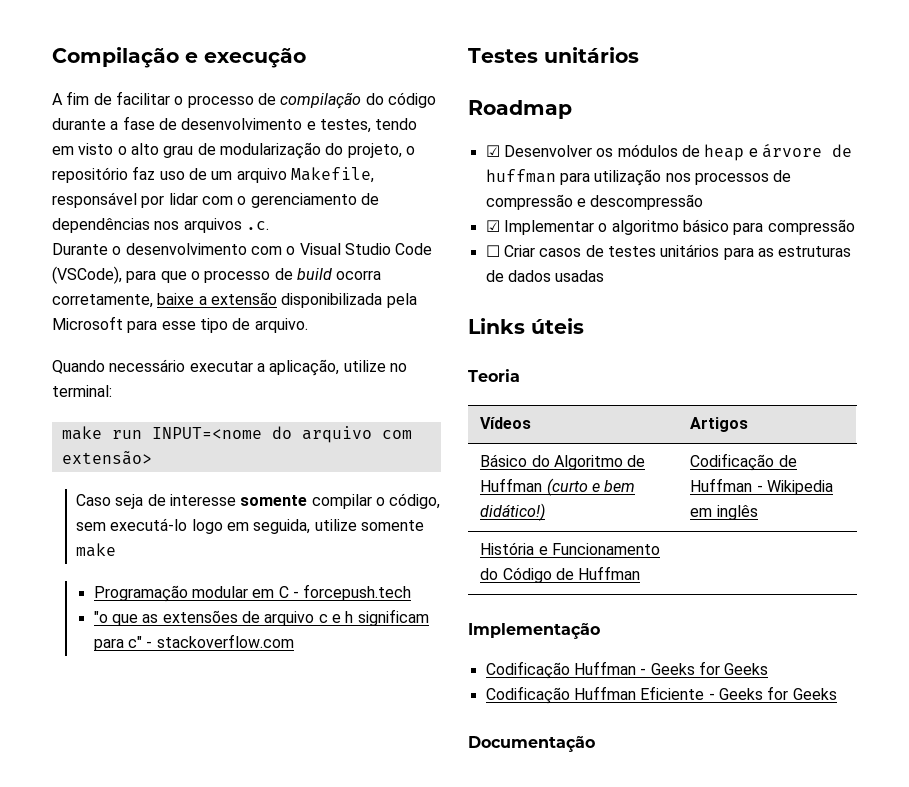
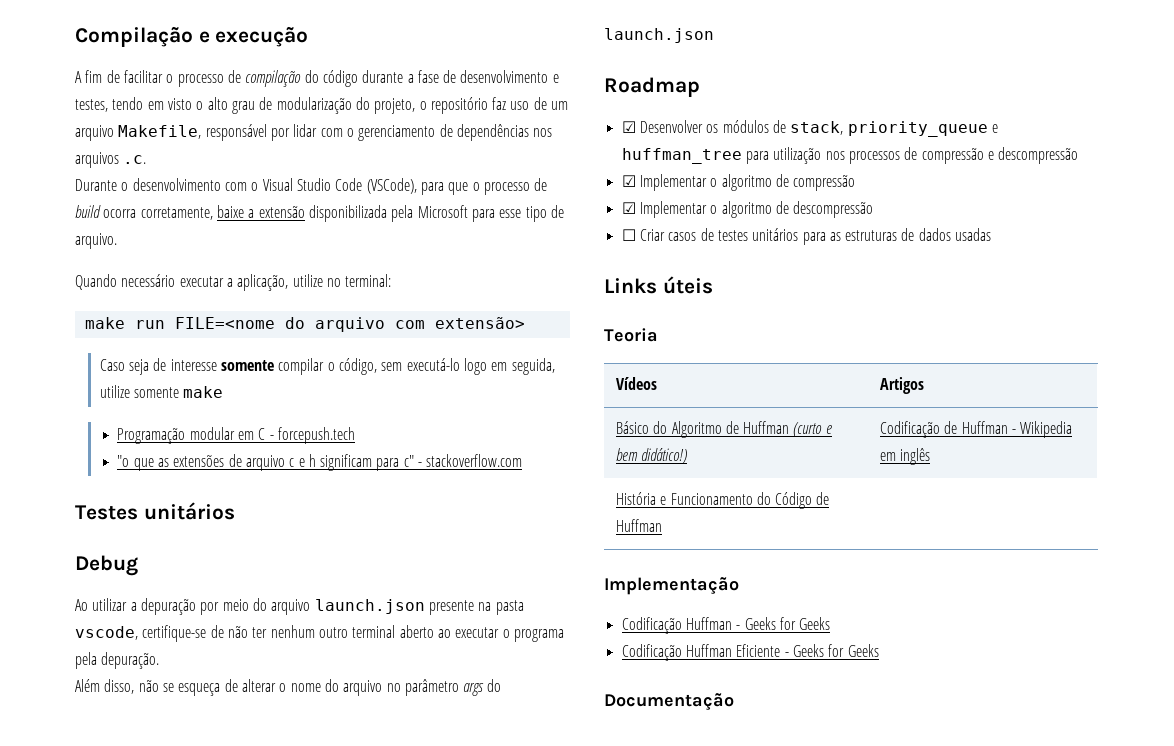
- make run INPUT=<nome do arquivo com extensão>
+ make run FILE=<nome do arquivo com extensão>
+ Debug
+ Ao utilizar a depuração por meio do arquivo launch.json presente na pasta vscode, certifique-se de não ter nenhum outro terminal aberto ao executar o programa pela depuração.
+ Além disso, não se esqueça de alterar o nome do arquivo no parâmetro args do launch.json
- ☑ Desenvolver os módulos de heap e árvore de huffman para utilização nos processos de compressão e descompressão
+ ☑ Desenvolver os módulos de stack, priority_queue e huffman_tree para utilização nos processos de compressão e descompressão
- ☑ Implementar o algoritmo básico para compressão
+ ☑ Implementar o algoritmo de compressão
+ ☑ Implementar o algoritmo de descompressão

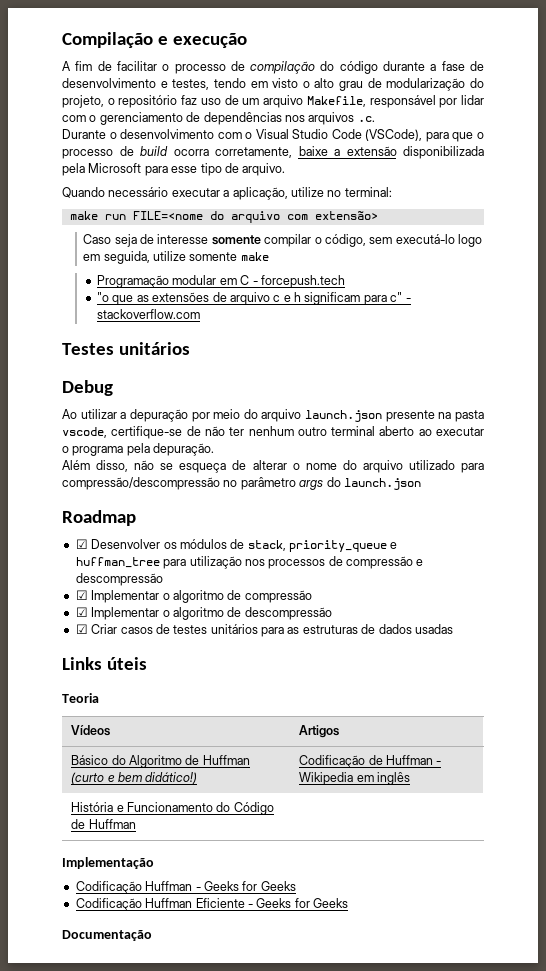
- Além disso, não se esqueça de alterar o nome do arquivo no parâmetro args do launch.json
+ Além disso, não se esqueça de alterar o nome do arquivo utilizado para compressão/descompressão no parâmetro args do launch.json
- ☐ Criar casos de testes unitários para as estruturas de dados usadas
+ ☑ Criar casos de testes unitários para as estruturas de dados usadas

